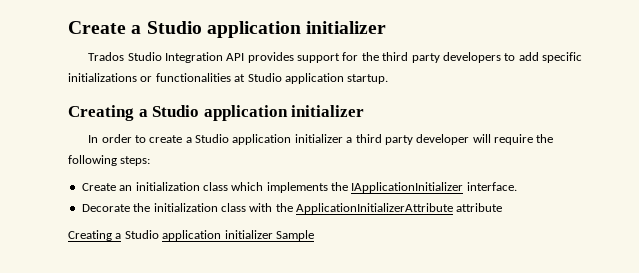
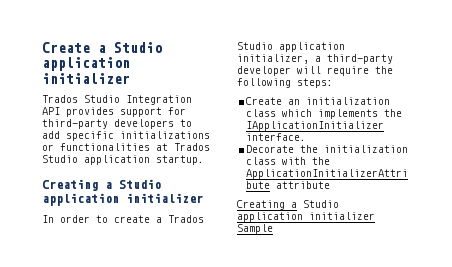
- Trados Studio Integration API provides support for the third party developers to add specific initializations or functionalities at Studio application startup.
+ Trados Studio Integration API provides support for third-party developers to add specific initializations or functionalities at Trados Studio application startup.
- In order to create a Studio application initializer a third party developer will require the following steps:
+ In order to create a Trados Studio application initializer, a third-party developer will require the following steps:

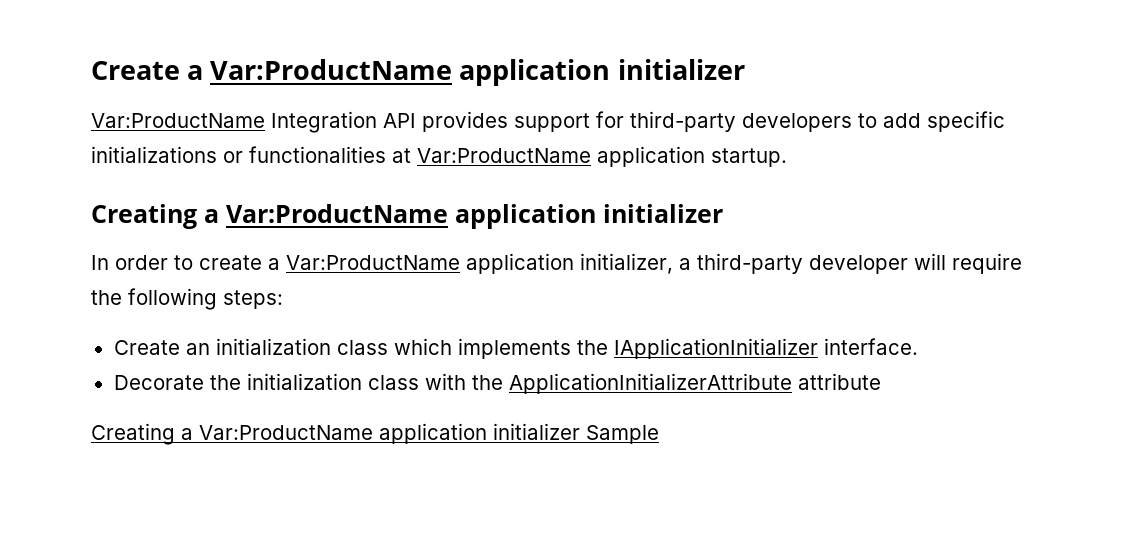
- Create a Studio application initializer
- Trados Studio Integration API provides support for third-party developers to add specific initializations or functionalities at Trados Studio application startup.
- Creating a Studio application initializer
+ Create a Var:ProductName application initializer
+ Var:ProductName Integration API provides support for third-party developers to add specific initializations or functionalities at Var:ProductName application startup.
+ Creating a Var:ProductName application initializer
- In order to create a Trados Studio application initializer, a third-party developer will require the following steps:
+ In order to create a Var:ProductName application initializer, a third-party developer will require the following steps:
- Creating a Studio application initializer Sample
+ Creating a Var:ProductName application initializer Sample

